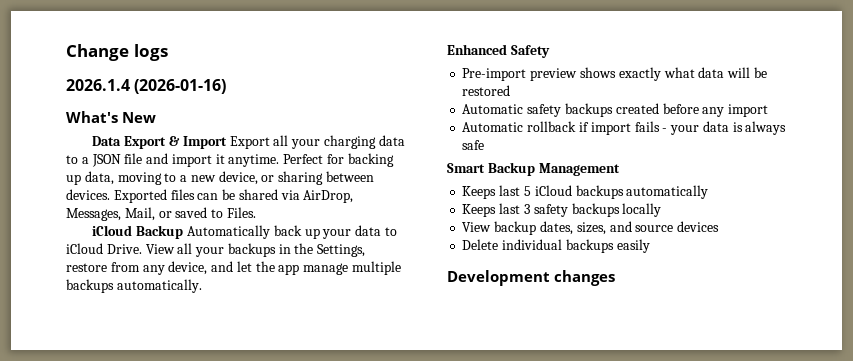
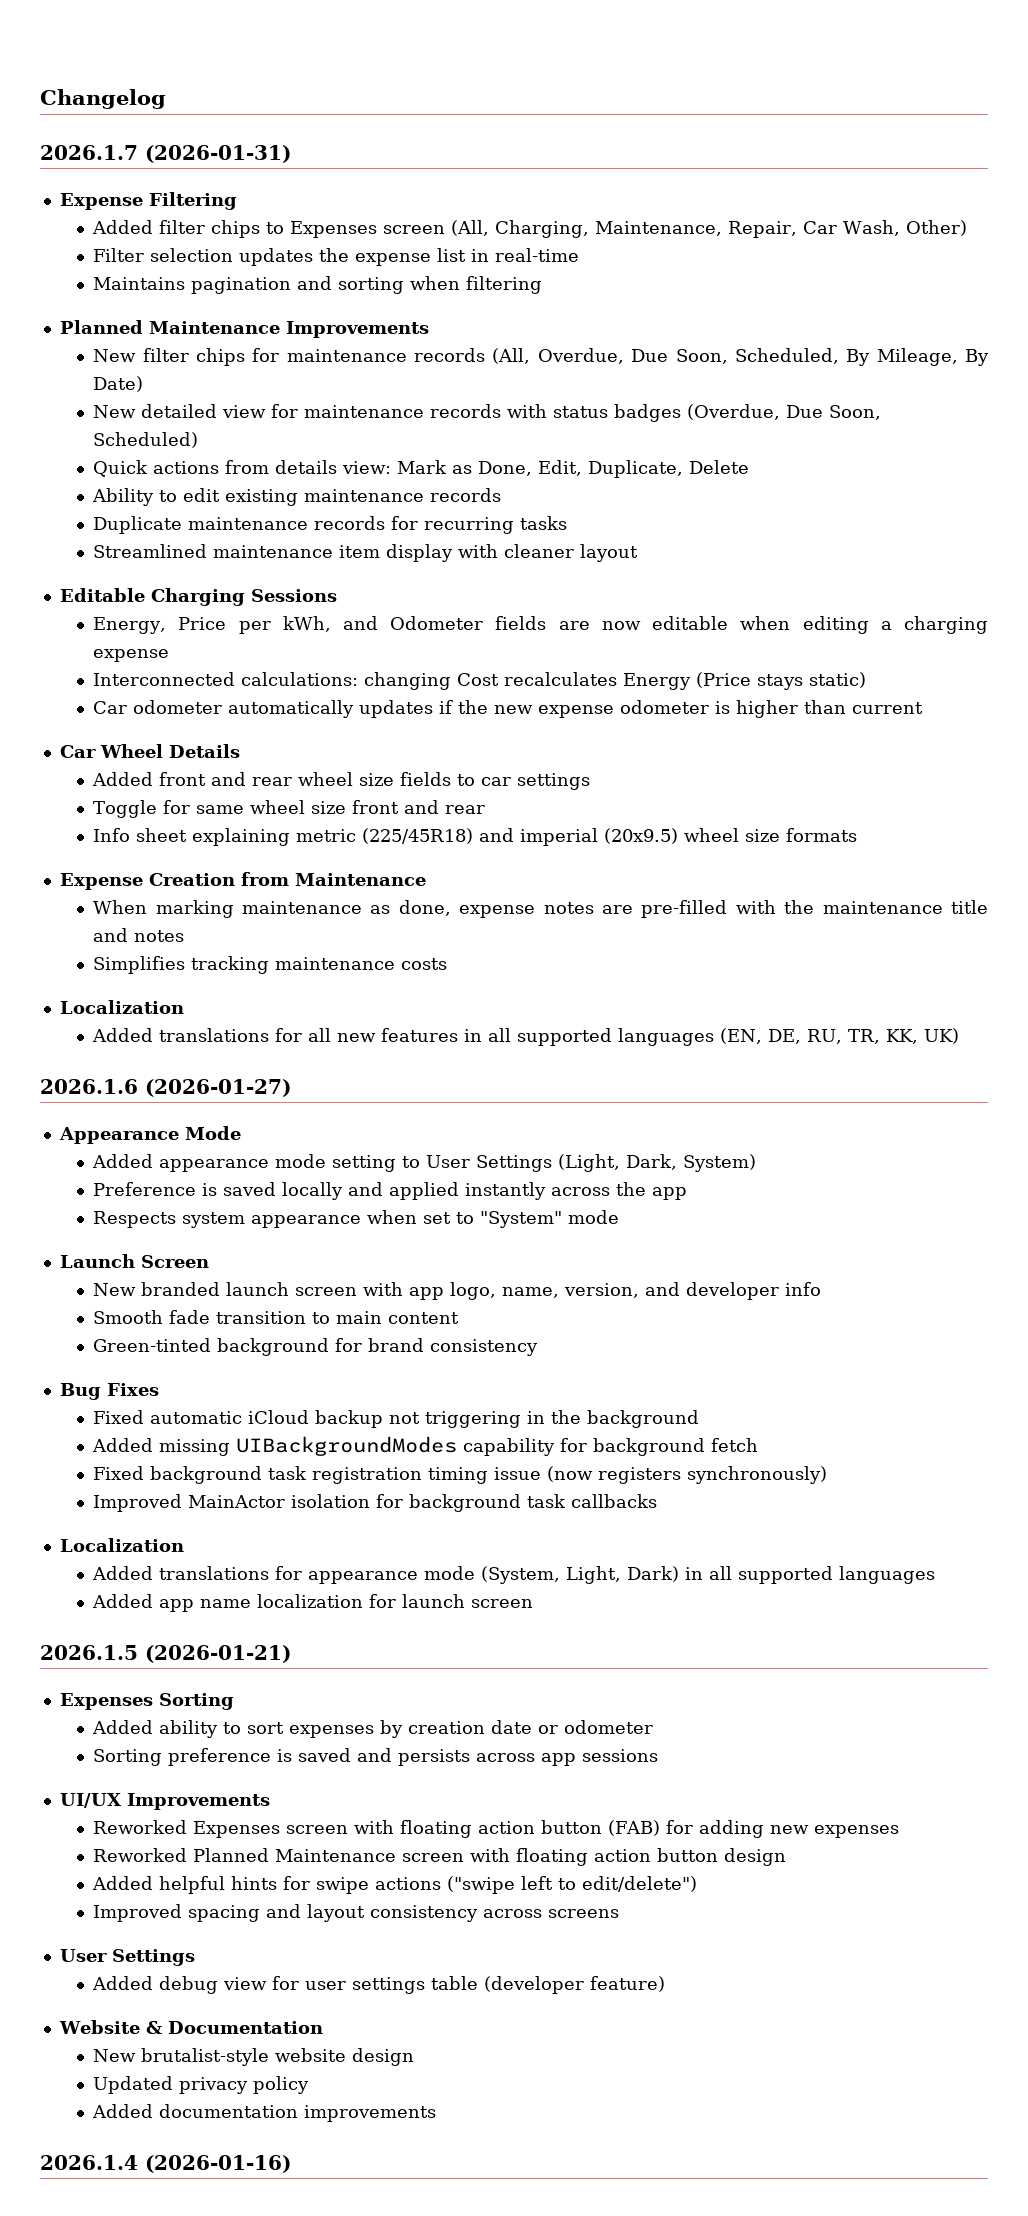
- Change logs
+ Changelog
+ 2026.1.7 (2026-01-31)
+ Expense Filtering
+ Added filter chips to Expenses screen (All, Charging, Maintenance, Repair, Car Wash, Other)
+ Filter selection updates the expense list in real-time
+ Maintains pagination and sorting when filtering
+ Planned Maintenance Improvements
+ New filter chips for maintenance records (All, Overdue, Due Soon, Scheduled, By Mileage, By Date)
+ New detailed view for maintenance records with status badges (Overdue, Due Soon, Scheduled)
+ Quick actions from details view: Mark as Done, Edit, Duplicate, Delete
+ Ability to edit existing maintenance records
+ Duplicate maintenance records for recurring tasks
+ Streamlined maintenance item display with cleaner layout
+ Editable Charging Sessions
+ Energy, Price per kWh, and Odometer fields are now editable when editing a charging expense
+ Interconnected calculations: changing Cost recalculates Energy (Price stays static)
+ Car odometer automatically updates if the new expense odometer is higher than current
+ Car Wheel Details
+ Added front and rear wheel size fields to car settings
+ Toggle for same wheel size front and rear
+ Info sheet explaining metric (225/45R18) and imperial (20x9.5) wheel size formats
+ Expense Creation from Maintenance
+ When marking maintenance as done, expense notes are pre-filled with the maintenance title and notes
+ Simplifies tracking maintenance costs
+ Localization
+ Added translations for all new features in all supported languages (EN, DE, RU, TR, KK, UK)
+ 2026.1.6 (2026-01-27)
+ Appearance Mode
+ Added appearance mode setting to User Settings (Light, Dark, System)
+ Preference is saved locally and applied instantly across the app
+ Respects system appearance when set to "System" mode
+ Launch Screen
+ New branded launch screen with app logo, name, version, and developer info
+ Smooth fade transition to main content
+ Green-tinted background for brand consistency
+ Bug Fixes
+ Fixed automatic iCloud backup not triggering in the background
+ Added missing UIBackgroundModes capability for background fetch
+ Fixed background task registration timing issue (now registers synchronously)
+ Improved MainActor isolation for background task callbacks
+ Localization
+ Added translations for appearance mode (System, Light, Dark) in all supported languages
+ Added app name localization for launch screen
+ 2026.1.5 (2026-01-21)
+ Expenses Sorting
+ Added ability to sort expenses by creation date or odometer
+ Sorting preference is saved and persists across app sessions
+ UI/UX Improvements
+ Reworked Expenses screen with floating action button (FAB) for adding new expenses
+ Reworked Planned Maintenance screen with floating action button design
+ Added helpful hints for swipe actions ("swipe left to edit/delete")
+ Improved spacing and layout consistency across screens
+ User Settings
+ Added debug view for user settings table (developer feature)
+ Website & Documentation
+ New brutalist-style website design
+ Updated privacy policy
+ Added documentation improvements
  2026.1.4 (2026-01-16)
- What's New
- Data Export & Import Export all your charging data to a JSON file and import it anytime. Perfect for backing up data, moving to a new device, or sharing between devices. Exported files can be shared via AirDrop, Messages, Mail, or saved to Files.
- iCloud Backup Automatically back up your data to iCloud Drive. View all your backups in the Settings, restore from any device, and let the app manage multiple backups automatically.
- Enhanced Safety
- Pre-import preview shows exactly what data will be restored
- Automatic safety backups created before any import
- Automatic rollback if import fails - your data is always safe
- Smart Backup Management
- Keeps last 5 iCloud backups automatically
- Keeps last 3 safety backups locally
- View backup dates, sizes, and source devices
- Delete individual backups easily
- Development changes

